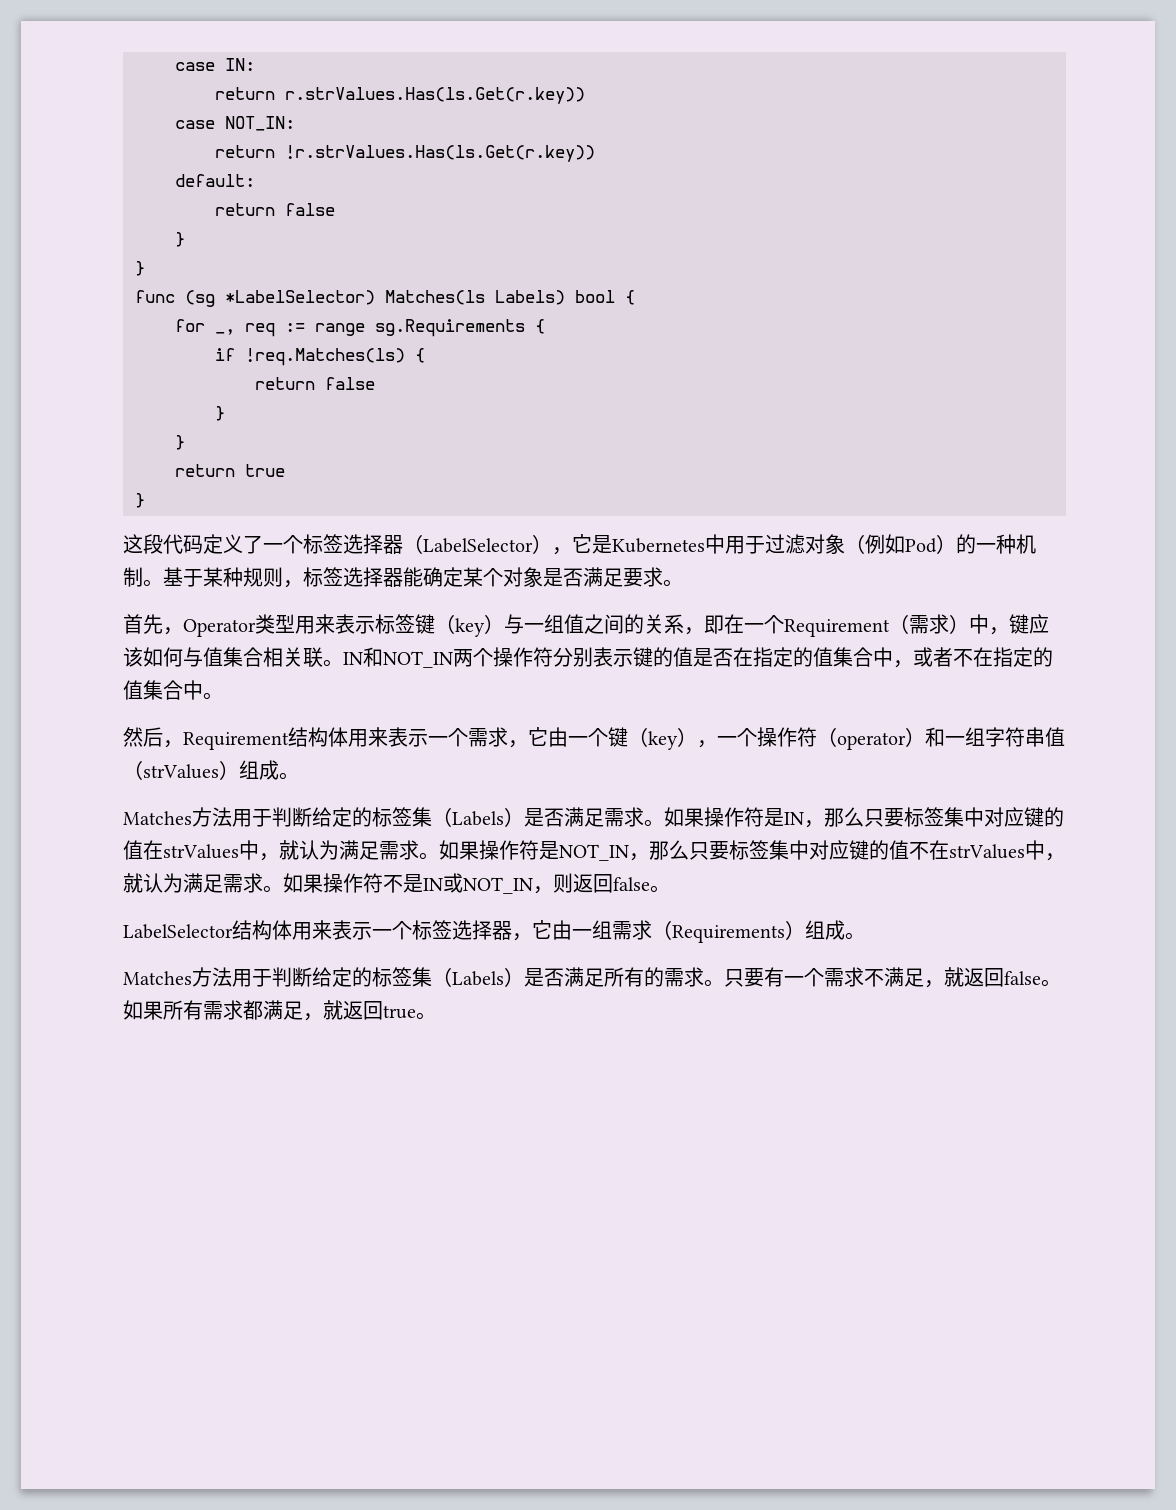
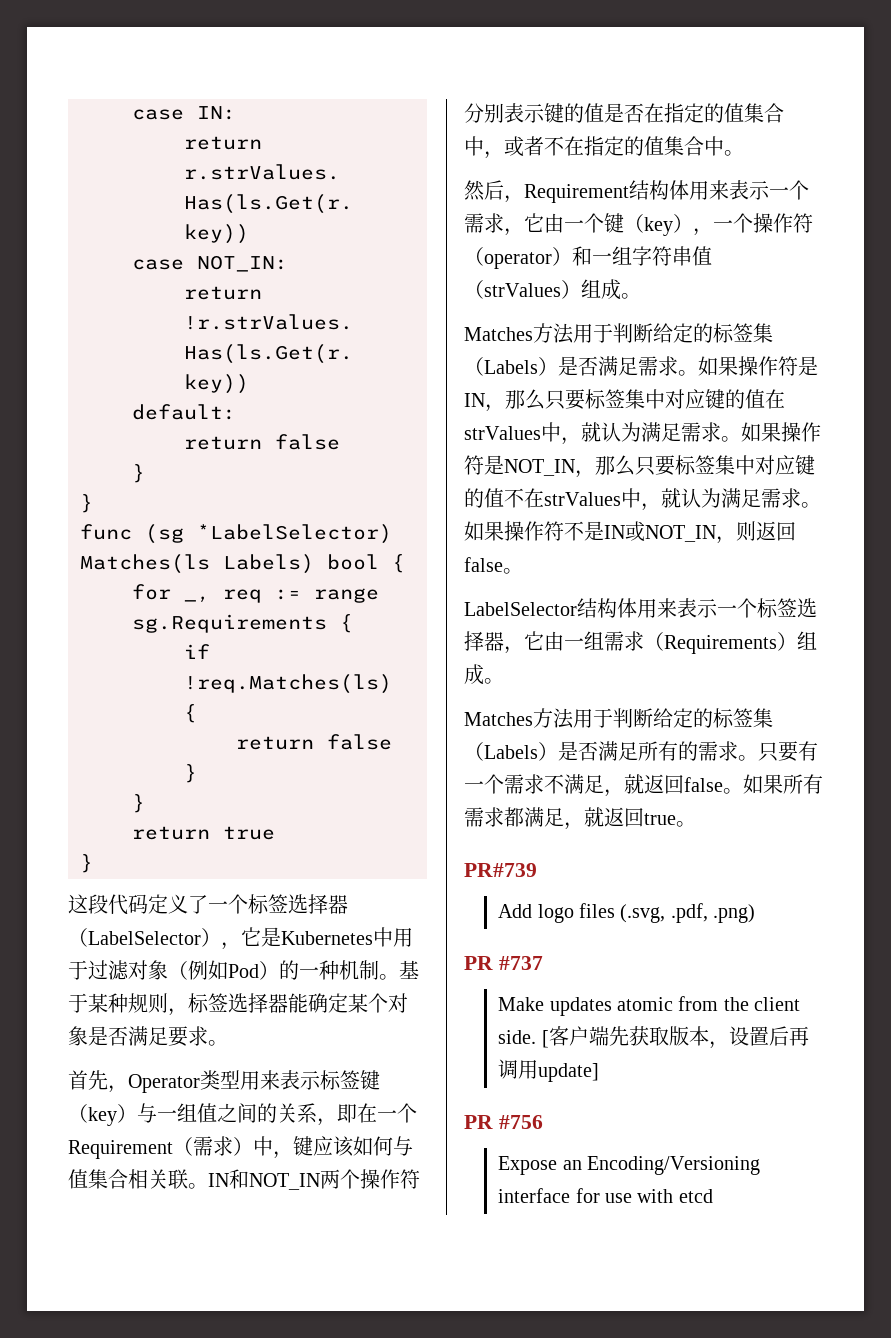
+ PR#739
+ Add logo files (.svg, .pdf, .png)
+ PR #737
+ Make updates atomic from the client side. [客户端先获取版本，设置后再调用update]
+ PR #756
+ Expose an Encoding/Versioning interface for use with etcd

